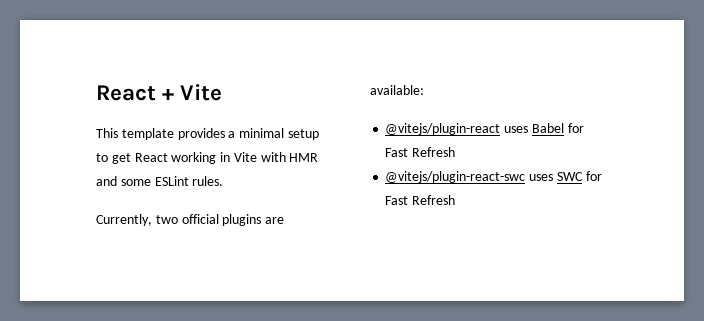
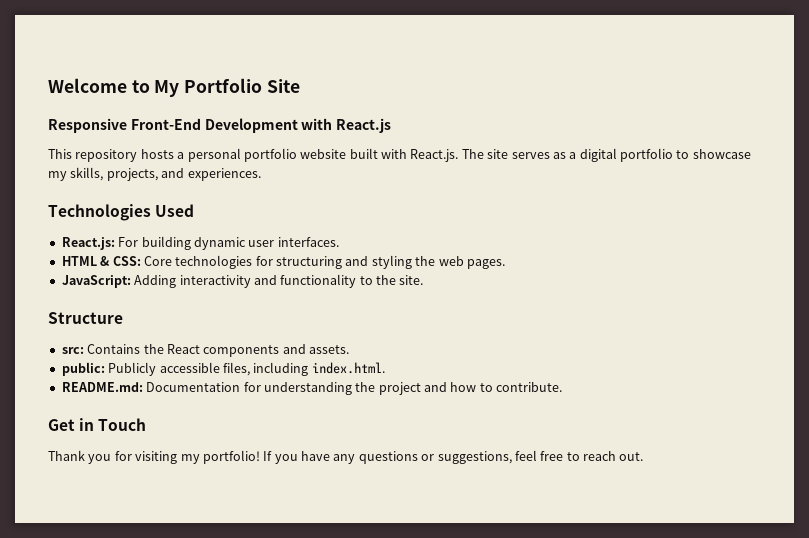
- React + Vite
- This template provides a minimal setup to get React working in Vite with HMR and some ESLint rules.
- Currently, two official plugins are available:
- @vitejs/plugin-react uses Babel for Fast Refresh
- @vitejs/plugin-react-swc uses SWC for Fast Refresh
+ Welcome to My Portfolio Site
+ Responsive Front-End Development with React.js
+ This repository hosts a personal portfolio website built with React.js. The site serves as a digital portfolio to showcase my skills, projects, and experiences.
+ Technologies Used
+ React.js: For building dynamic user interfaces.
+ HTML & CSS: Core technologies for structuring and styling the web pages.
+ JavaScript: Adding interactivity and functionality to the site.
+ Structure
+ src: Contains the React components and assets.
+ public: Publicly accessible files, including index.html.
+ README.md: Documentation for understanding the project and how to contribute.
+ Get in Touch
+ Thank you for visiting my portfolio! If you have any questions or suggestions, feel free to reach out.

